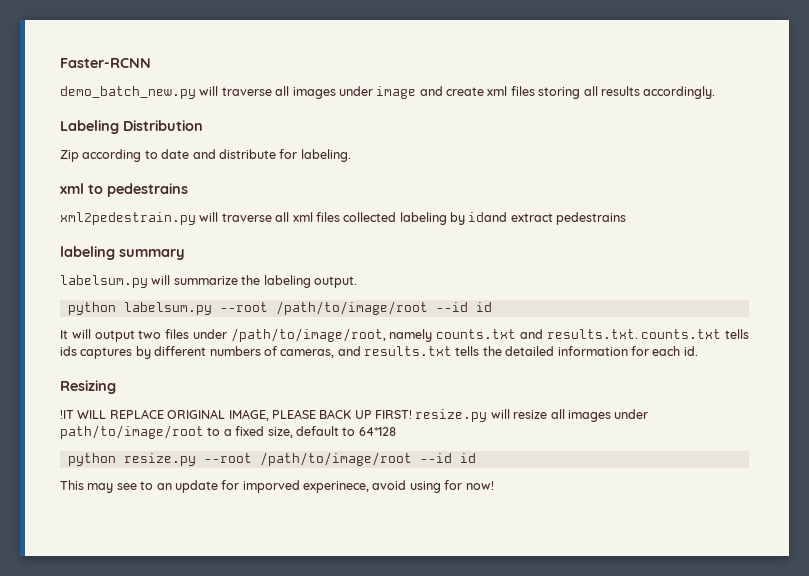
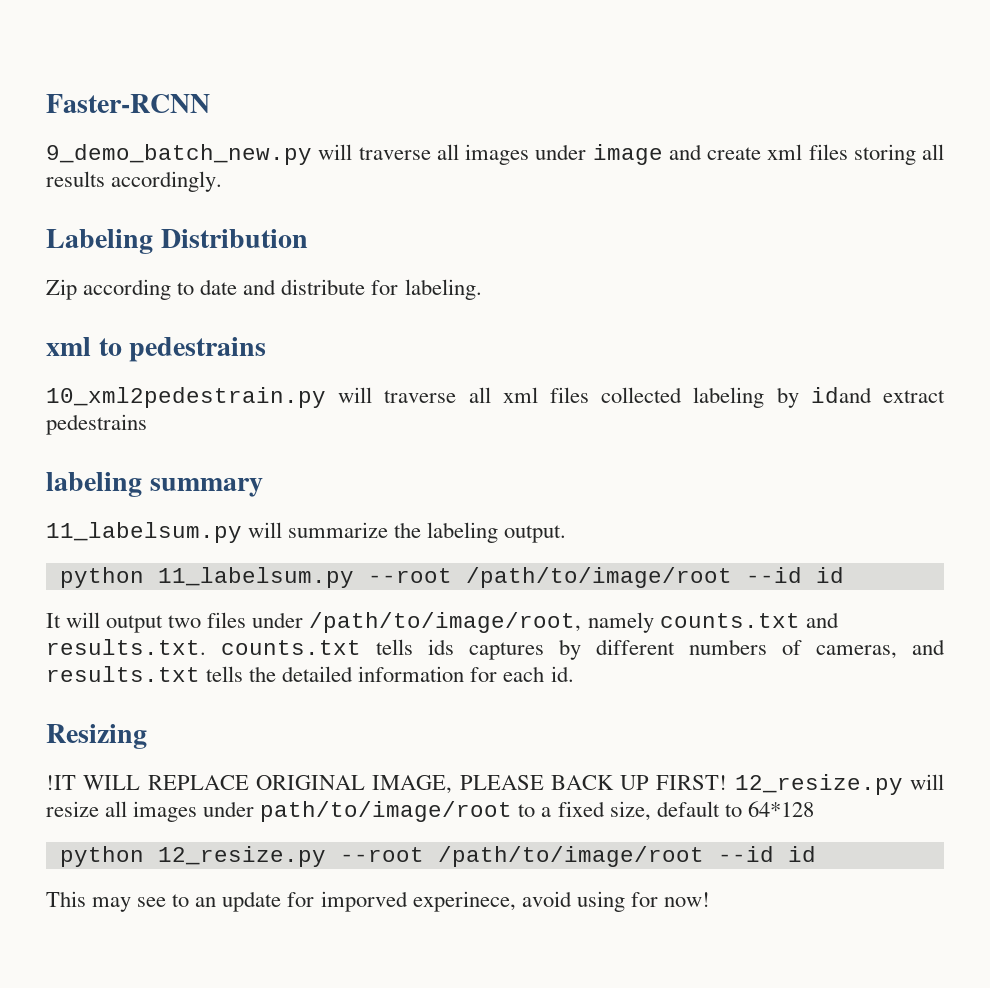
- demo_batch_new.py will traverse all images under image and create xml files storing all results accordingly.
+ 9_demo_batch_new.py will traverse all images under image and create xml files storing all results accordingly.
- xml2pedestrain.py will traverse all xml files collected labeling by idand extract pedestrains
+ 10_xml2pedestrain.py will traverse all xml files collected labeling by idand extract pedestrains
- labelsum.py will summarize the labeling output.
+ 11_labelsum.py will summarize the labeling output.
- python labelsum.py --root /path/to/image/root --id id
+ python 11_labelsum.py --root /path/to/image/root --id id
- !IT WILL REPLACE ORIGINAL IMAGE, PLEASE BACK UP FIRST! resize.py will resize all images under path/to/image/root to a fixed size, default to 64*128
+ !IT WILL REPLACE ORIGINAL IMAGE, PLEASE BACK UP FIRST! 12_resize.py will resize all images under path/to/image/root to a fixed size, default to 64*128
- python resize.py --root /path/to/image/root --id id
+ python 12_resize.py --root /path/to/image/root --id id

